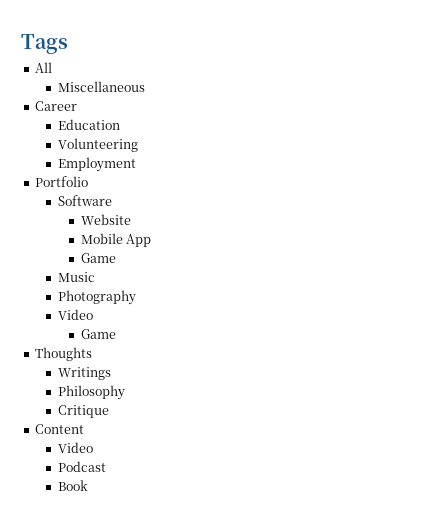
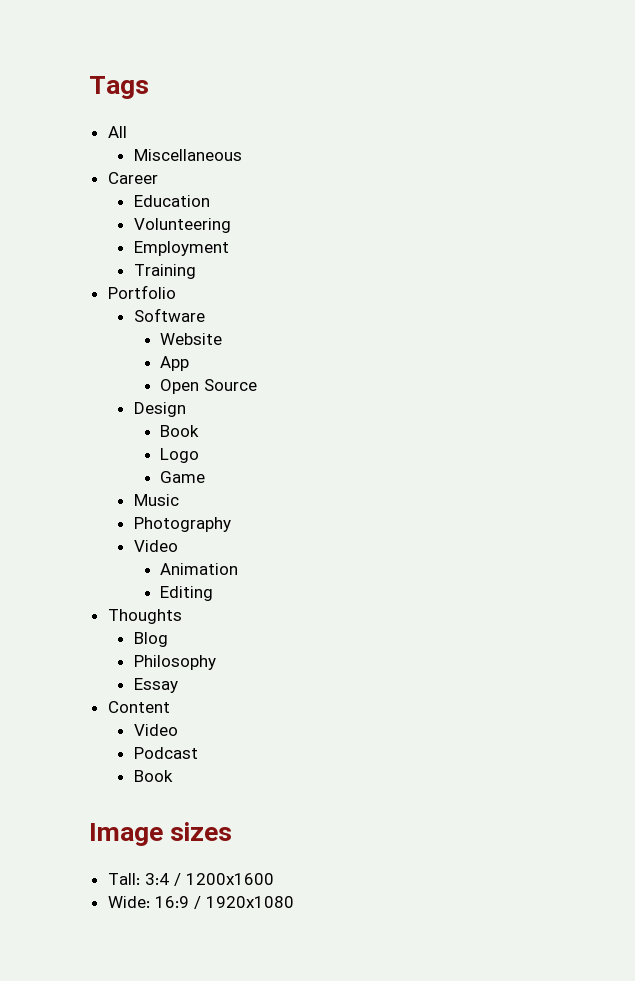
+ Training
- Mobile App
+ App
+ Open Source
+ Design
+ Book
+ Logo
  Photography
  Video
- Game
+ Animation
+ Editing
- Writings
+ Blog
- Critique
+ Essay
+ Image sizes
+ Tall: 3:4 / 1200x1600
+ Wide: 16:9 / 1920x1080

